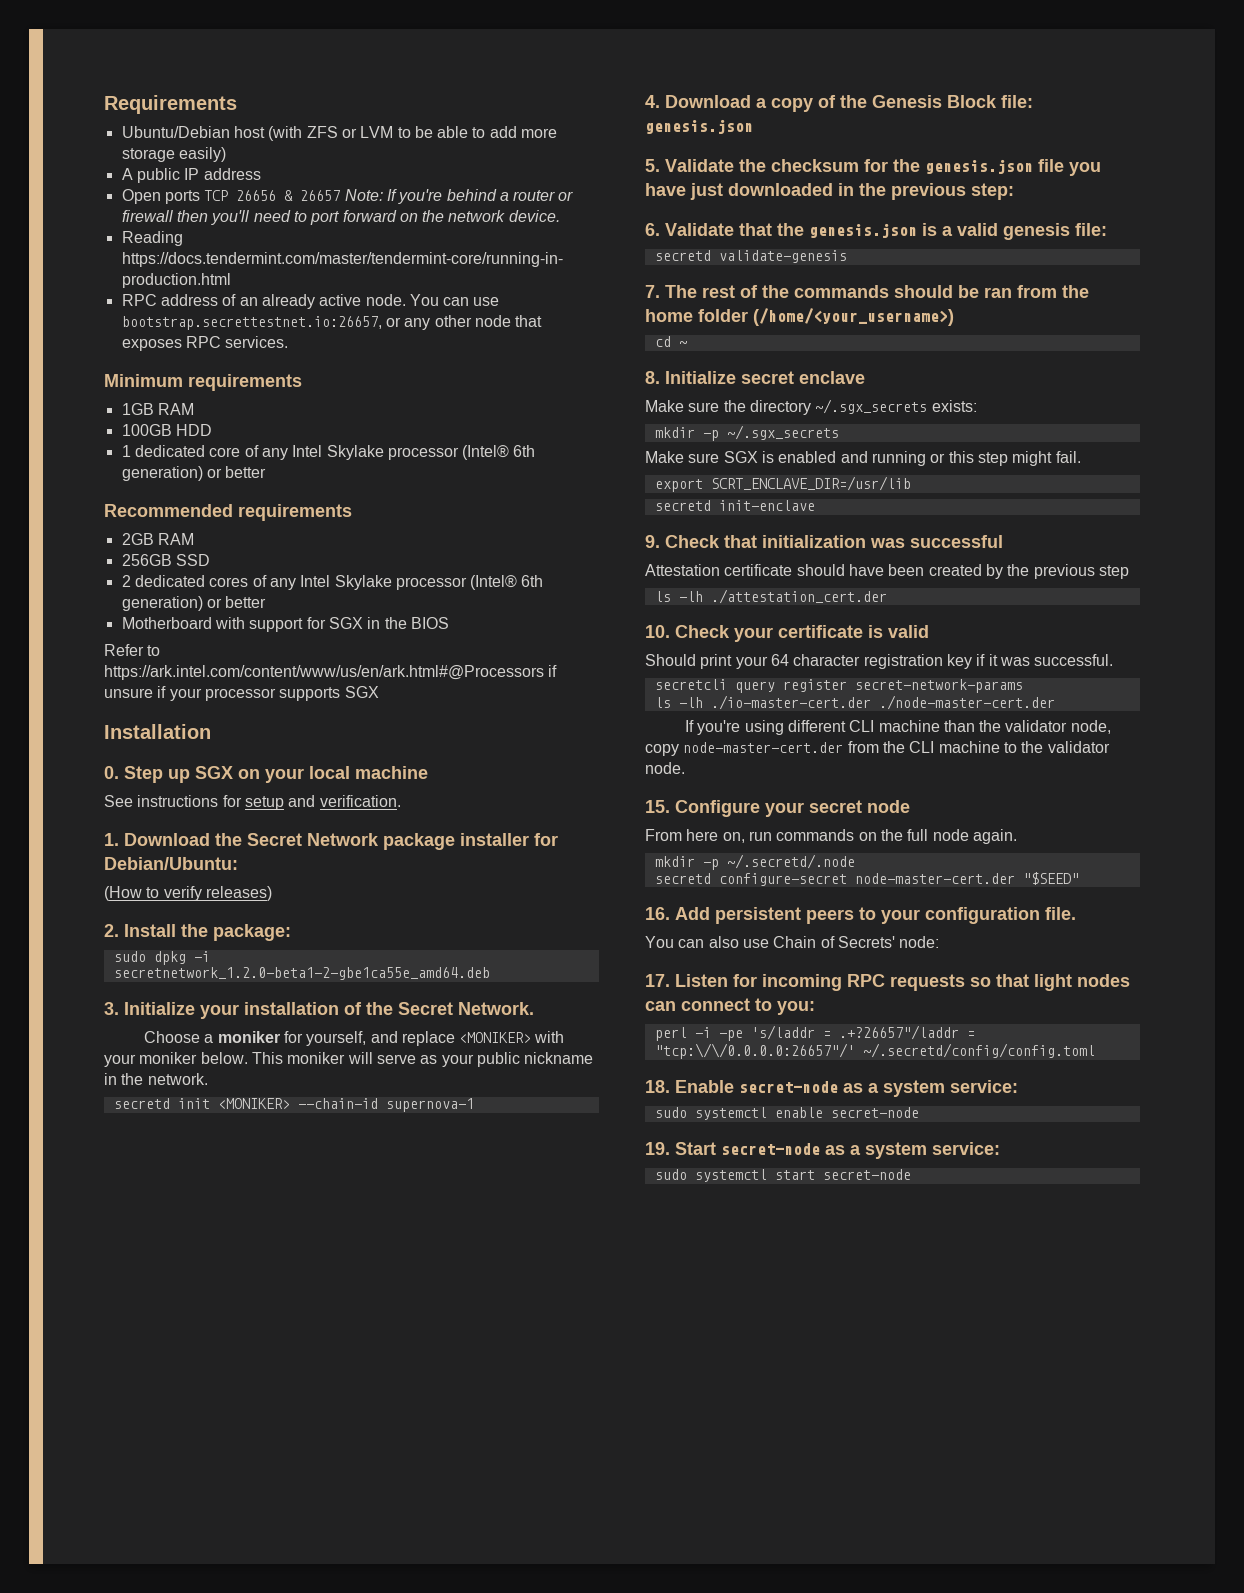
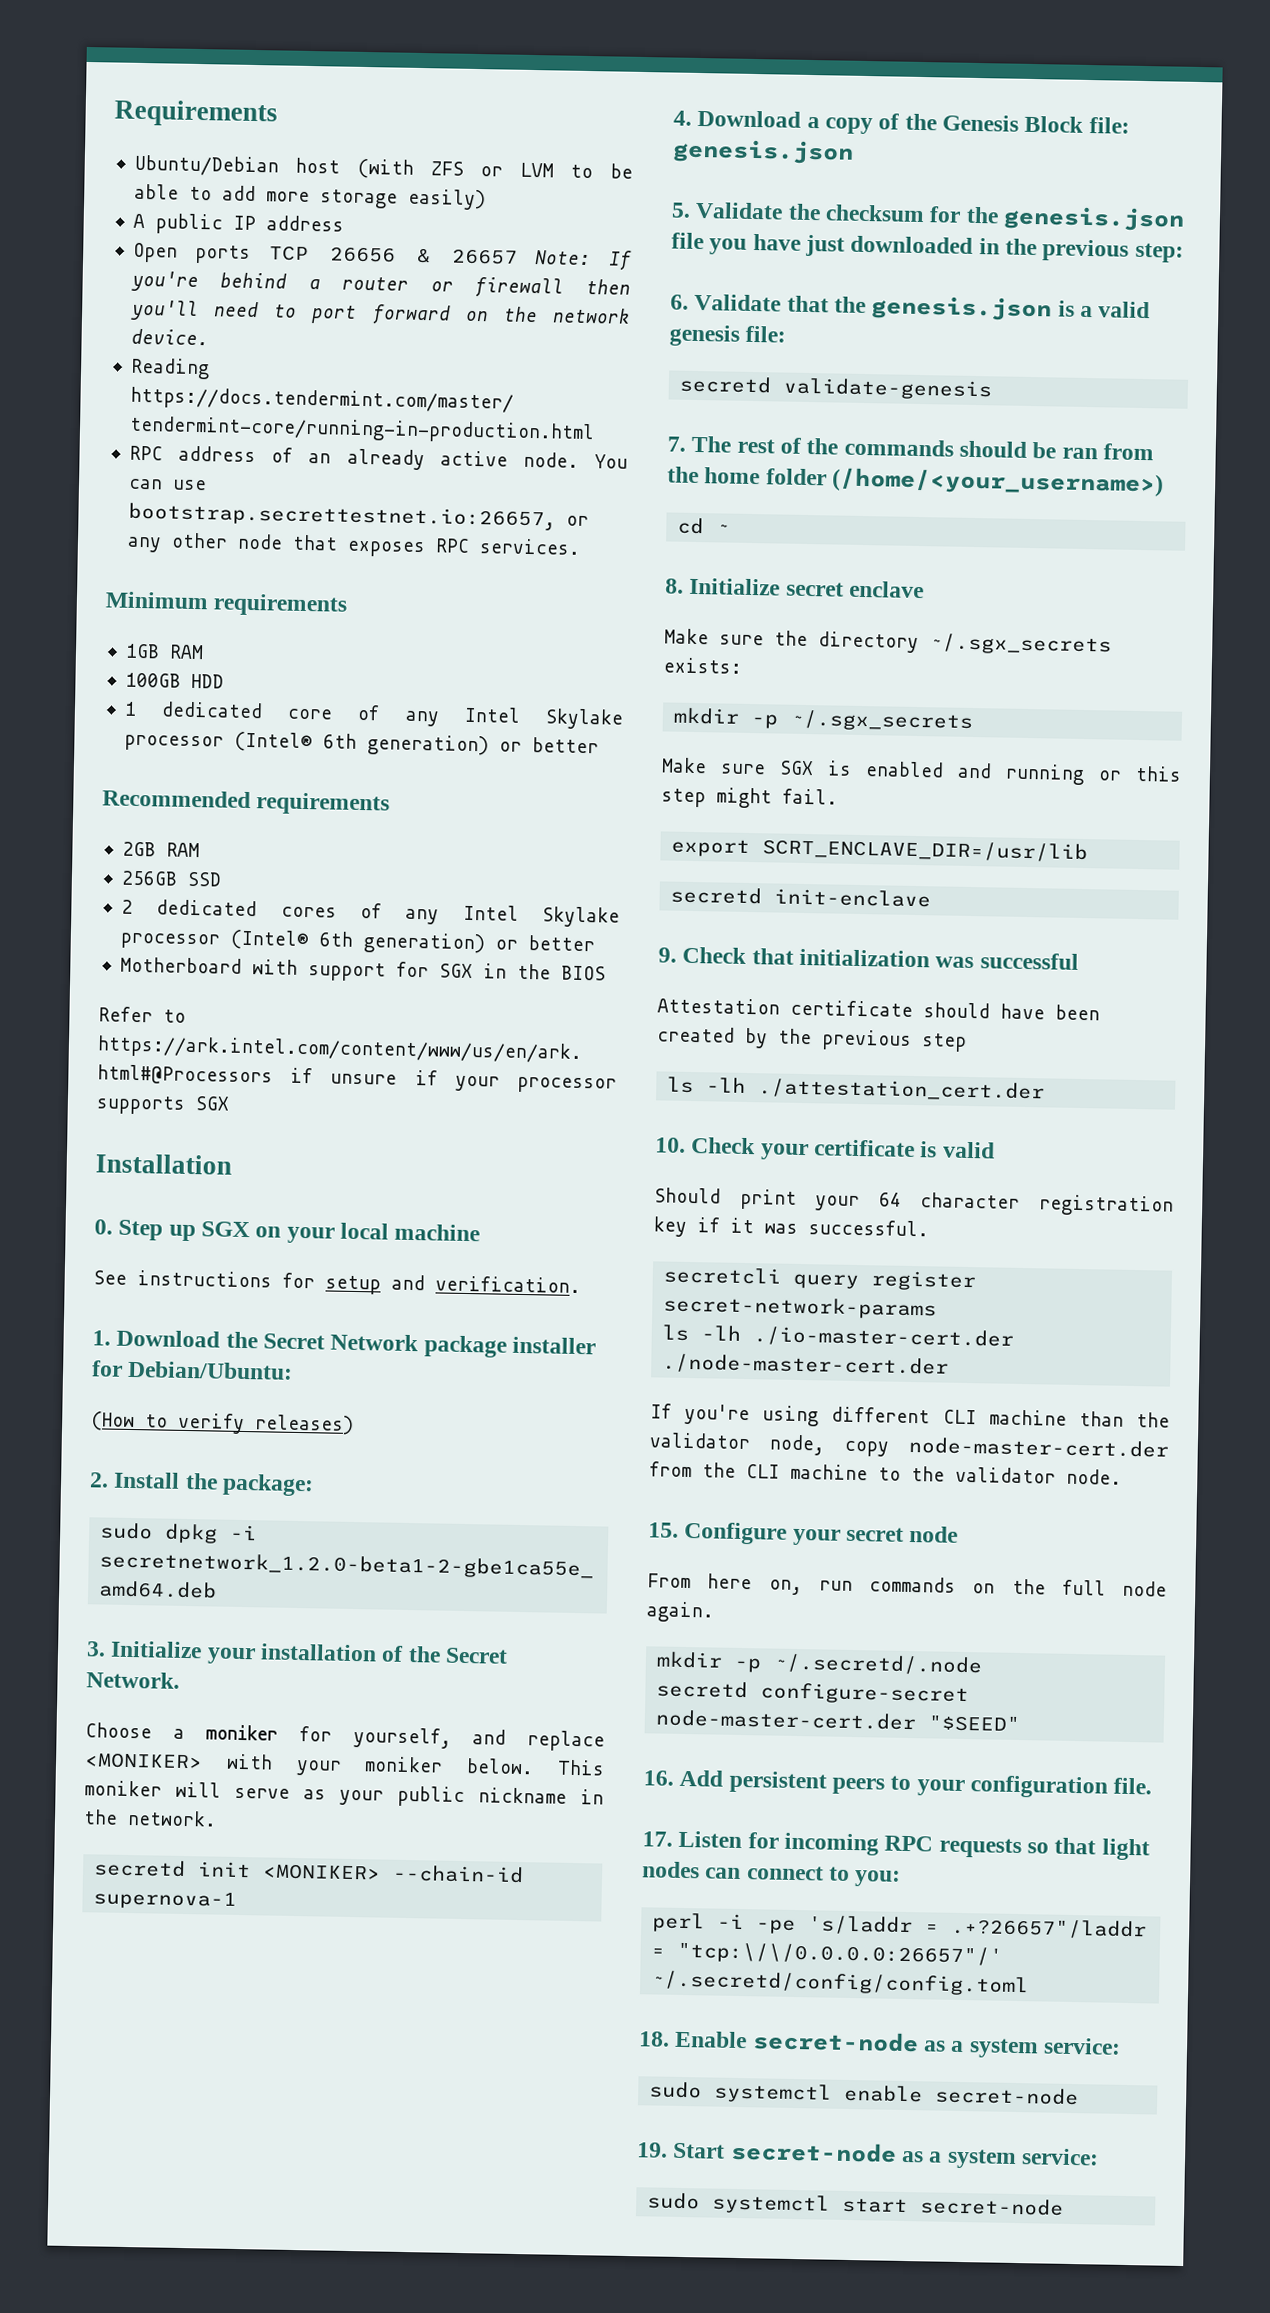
- You can also use Chain of Secrets' node:

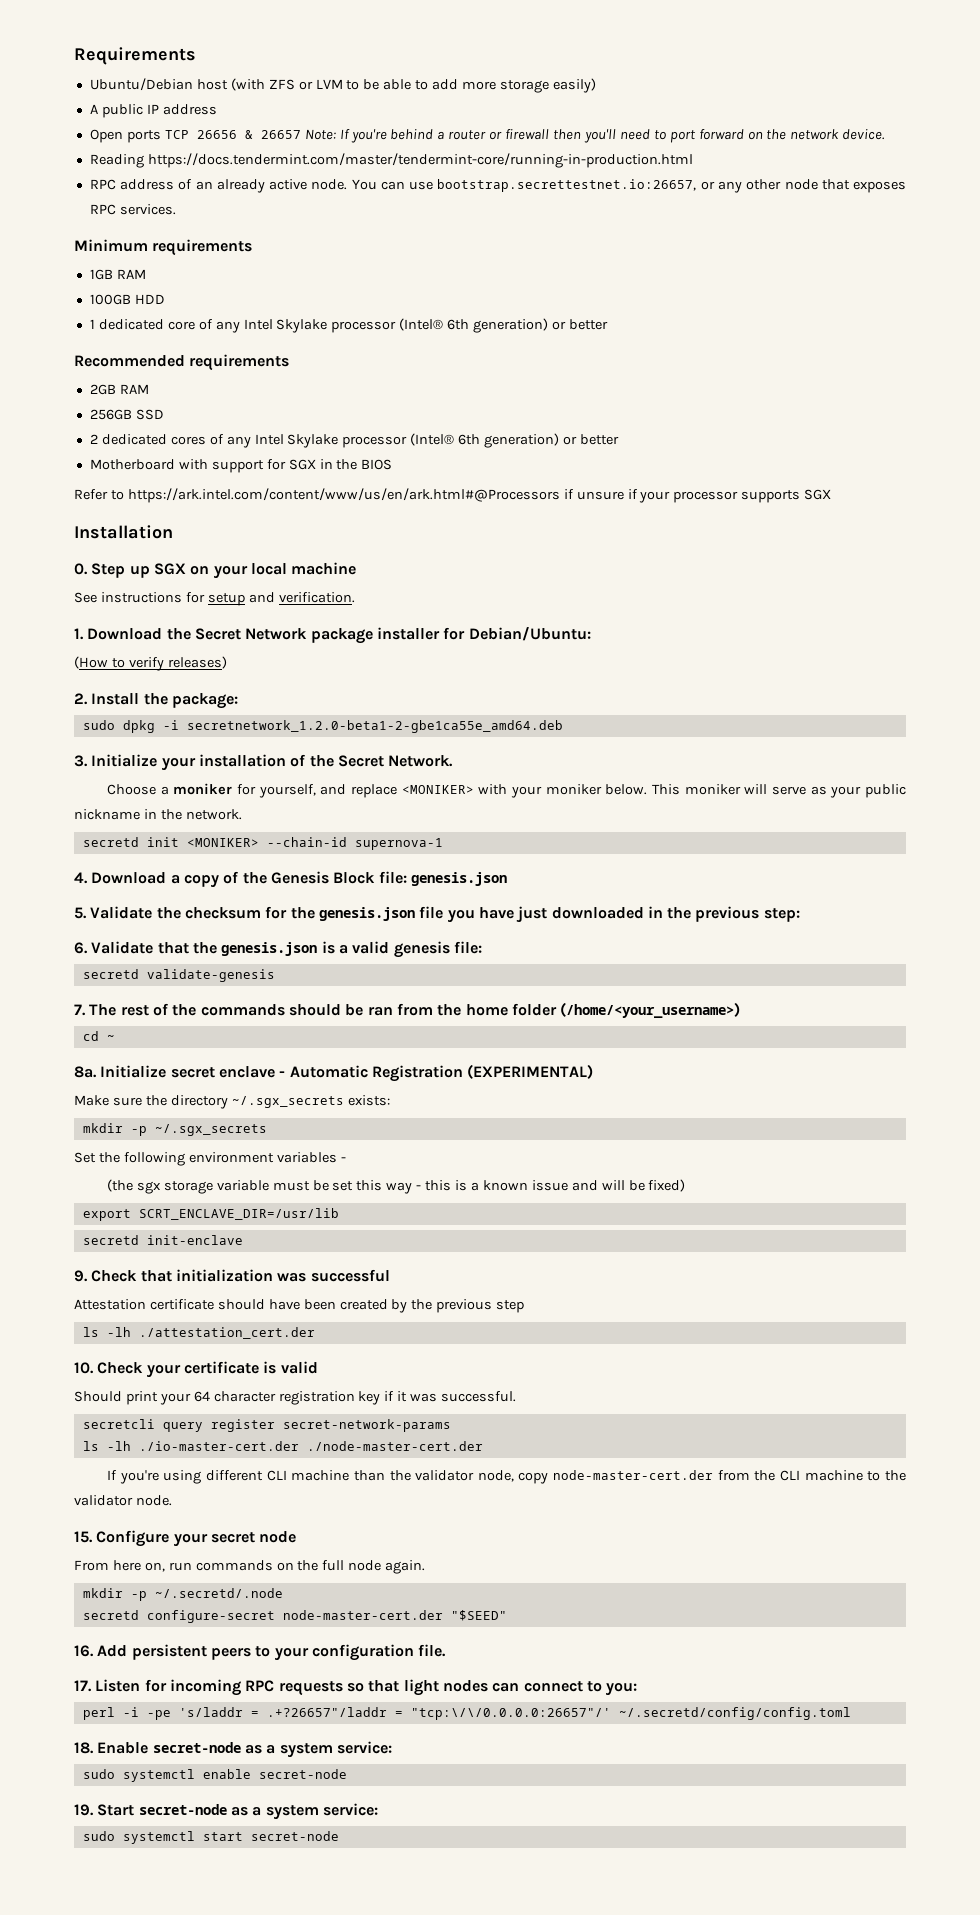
- 8. Initialize secret enclave
+ 8a. Initialize secret enclave - Automatic Registration (EXPERIMENTAL)
- Make sure SGX is enabled and running or this step might fail.
+ Set the following environment variables -
+ (the sgx storage variable must be set this way - this is a known issue and will be fixed)

